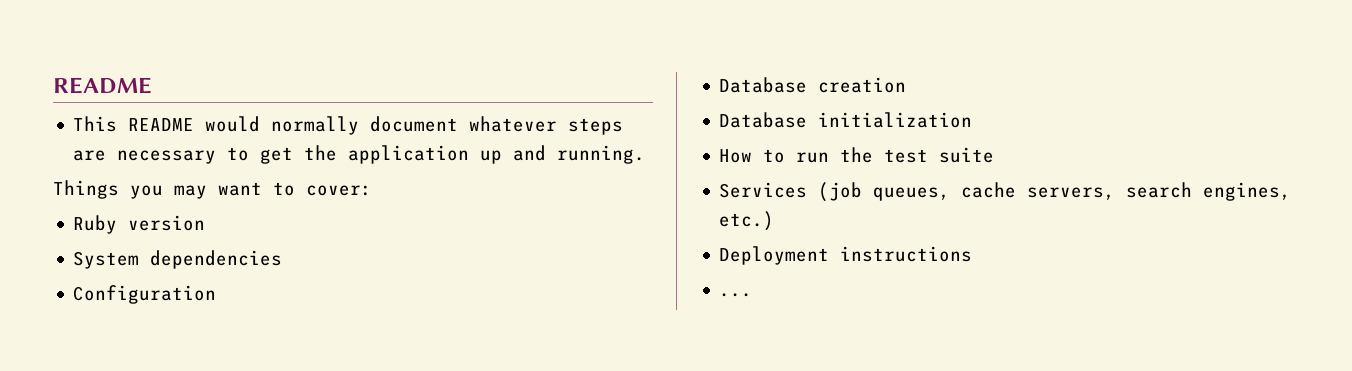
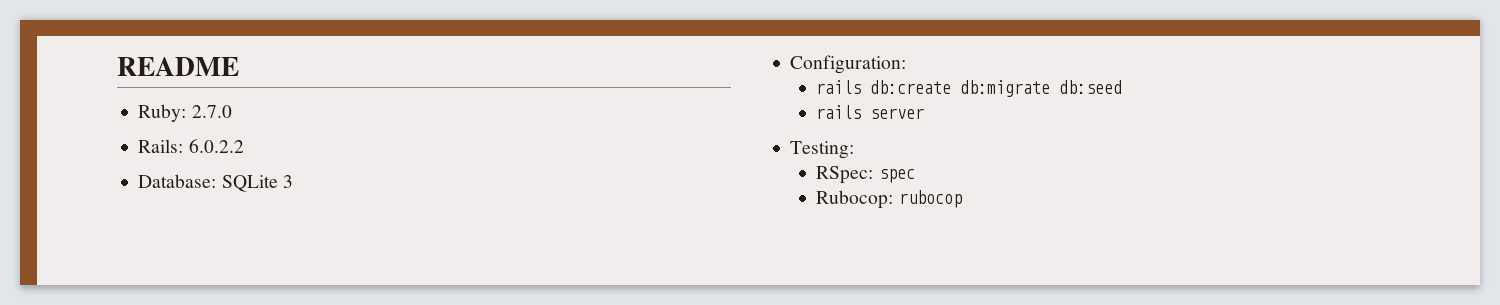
- This README would normally document whatever steps are necessary to get the application up and running.
- Things you may want to cover:
- Ruby version
- System dependencies
- Configuration
- Database creation
- Database initialization
- How to run the test suite
- Services (job queues, cache servers, search engines, etc.)
- Deployment instructions
- ...
+ Ruby: 2.7.0
+ Rails: 6.0.2.2
+ Database: SQLite 3
+ Configuration:
+ rails db:create db:migrate db:seed
+ rails server
+ Testing:
+ RSpec: spec
+ Rubocop: rubocop

